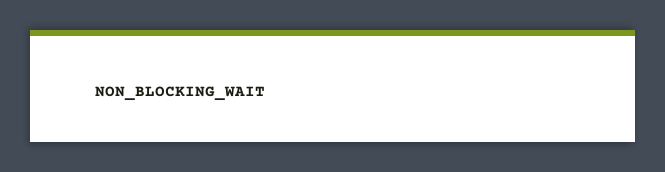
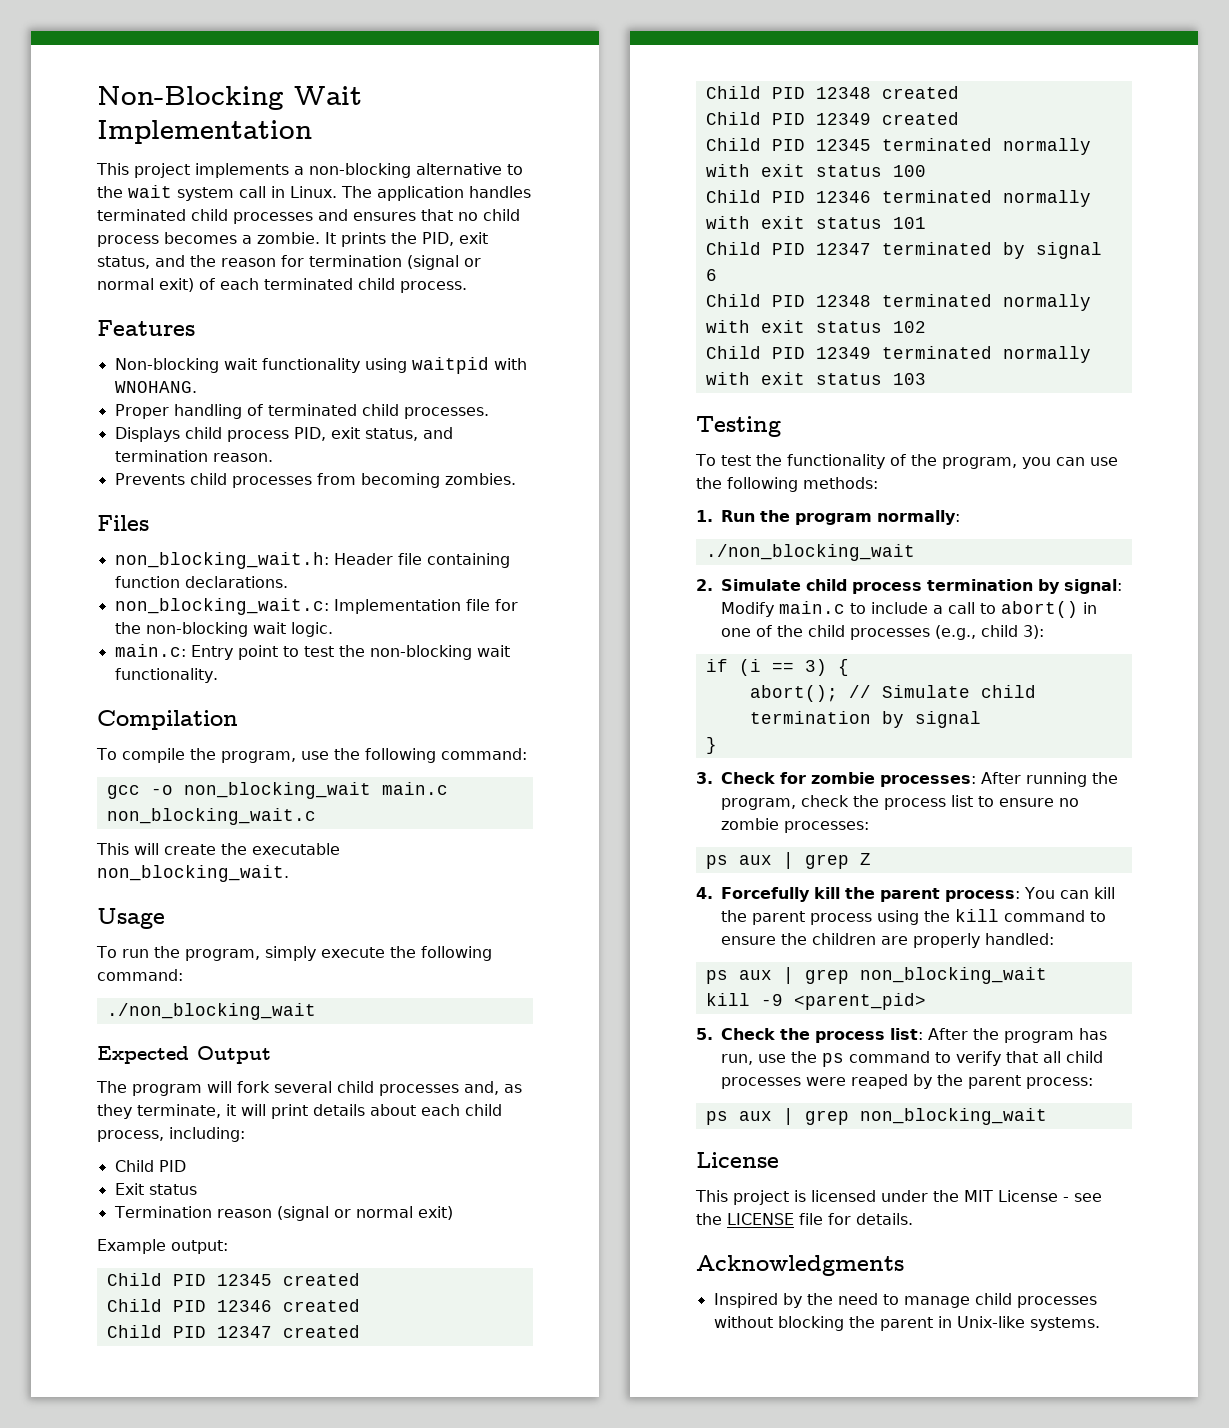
- NON_BLOCKING_WAIT
+ Non-Blocking Wait Implementation
+ This project implements a non-blocking alternative to the wait system call in Linux. The application handles terminated child processes and ensures that no child process becomes a zombie. It prints the PID, exit status, and the reason for termination (signal or normal exit) of each terminated child process.
+ Features
+ Non-blocking wait functionality using waitpid with WNOHANG.
+ Proper handling of terminated child processes.
+ Displays child process PID, exit status, and termination reason.
+ Prevents child processes from becoming zombies.
+ Files
+ non_blocking_wait.h: Header file containing function declarations.
+ non_blocking_wait.c: Implementation file for the non-blocking wait logic.
+ main.c: Entry point to test the non-blocking wait functionality.
+ Compilation
+ To compile the program, use the following command:
+ gcc -o non_blocking_wait main.c non_blocking_wait.c
+ This will create the executable non_blocking_wait.
+ Usage
+ To run the program, simply execute the following command:
+ ./non_blocking_wait
+ Expected Output
+ The program will fork several child processes and, as they terminate, it will print details about each child process, including:
+ Child PID
+ Exit status
+ Termination reason (signal or normal exit)
+ Example output:
+ Child PID 12345 created
+ Child PID 12346 created
+ Child PID 12347 created
+ Child PID 12348 created
+ Child PID 12349 created
+ Child PID 12345 terminated normally with exit status 100
+ Child PID 12346 terminated normally with exit status 101
+ Child PID 12347 terminated by signal 6
+ Child PID 12348 terminated normally with exit status 102
+ Child PID 12349 terminated normally with exit status 103
+ Testing
+ To test the functionality of the program, you can use the following methods:
+ 1. Run the program normally:
+ ./non_blocking_wait
+ 2. Simulate child process termination by signal: Modify main.c to include a call to abort() in one of the child processes (e.g., child 3):
+ if (i == 3) {
+ abort(); // Simulate child termination by signal
+ }
+ 3. Check for zombie processes: After running the program, check the process list to ensure no zombie processes:
+ ps aux | grep Z
+ 4. Forcefully kill the parent process: You can kill the parent process using the kill command to ensure the children are properly handled:
+ ps aux | grep non_blocking_wait
+ kill -9 <parent_pid>
+ 5. Check the process list: After the program has run, use the ps command to verify that all child processes were reaped by the parent process:
+ ps aux | grep non_blocking_wait
+ License
+ This project is licensed under the MIT License - see the LICENSE file for details.
+ Acknowledgments
+ Inspired by the need to manage child processes without blocking the parent in Unix-like systems.

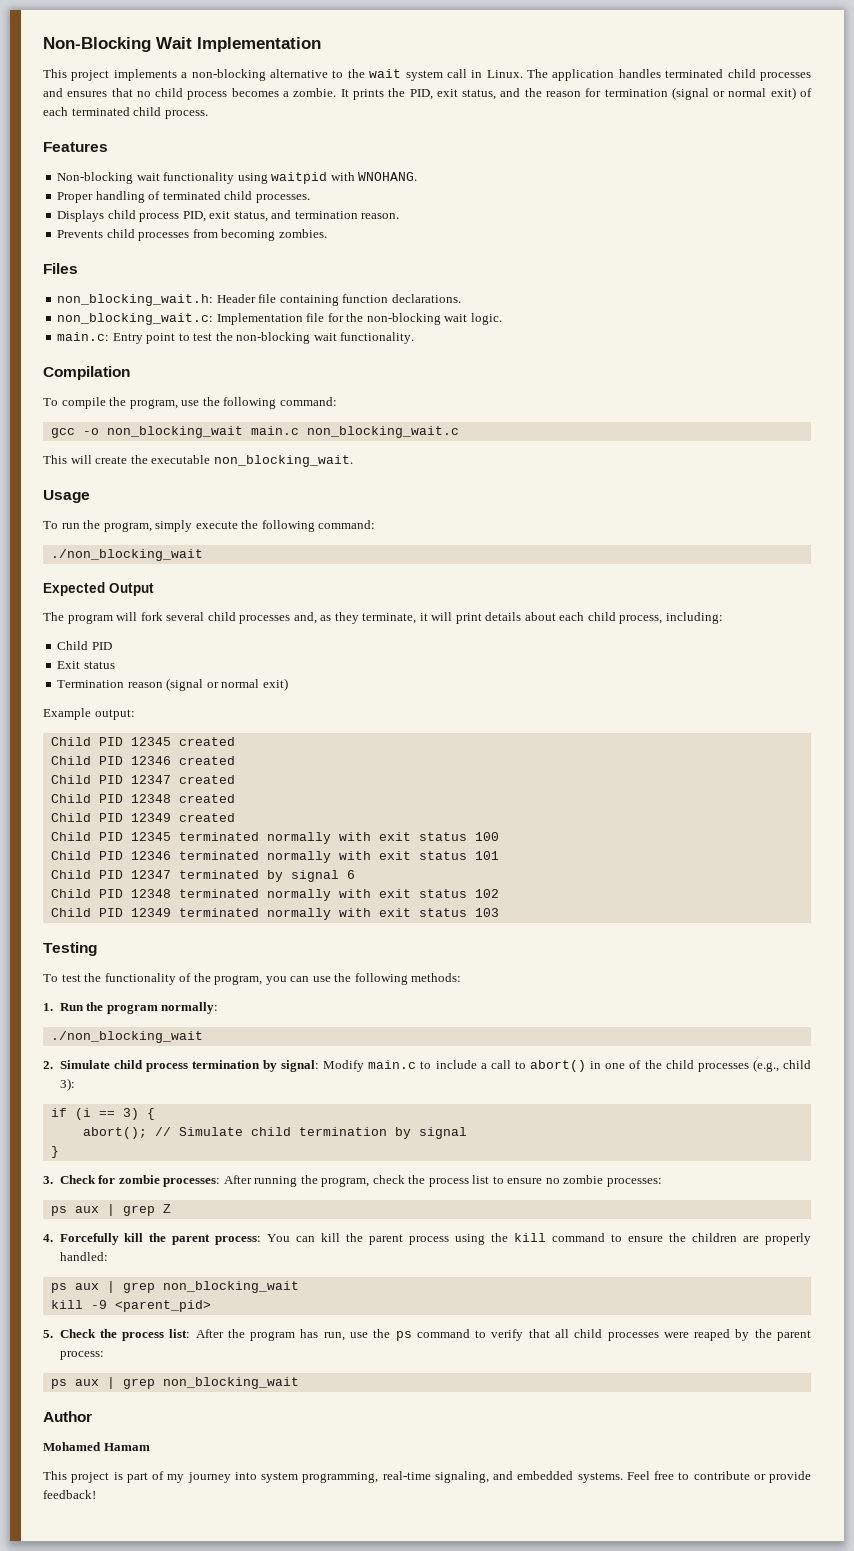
  5. Check the process list: After the program has run, use the ps command to verify that all child processes were reaped by the parent process:
  ps aux | grep non_blocking_wait
- License
+ Author
+ Mohamed Hamam
- This project is licensed under the MIT License - see the LICENSE file for details.
- Acknowledgments
- Inspired by the need to manage child processes without blocking the parent in Unix-like systems.
+ This project is part of my journey into system programming, real-time signaling, and embedded systems. Feel free to contribute or provide feedback!

